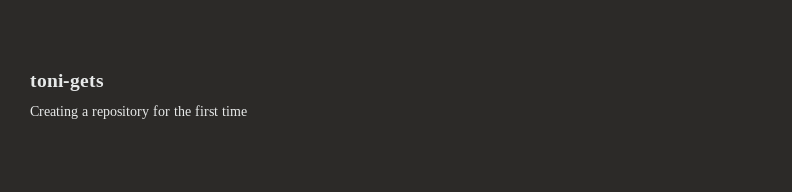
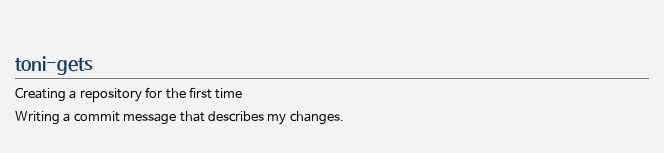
+ Writing a commit message that describes my changes.

